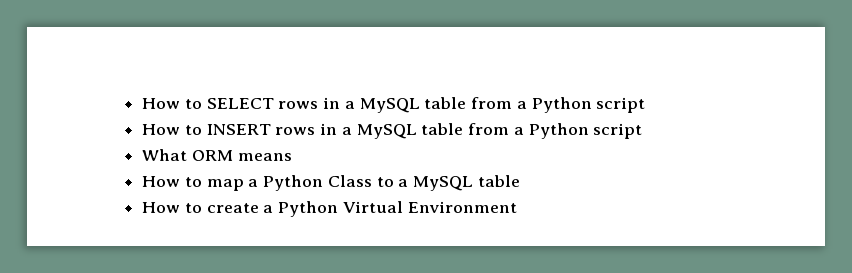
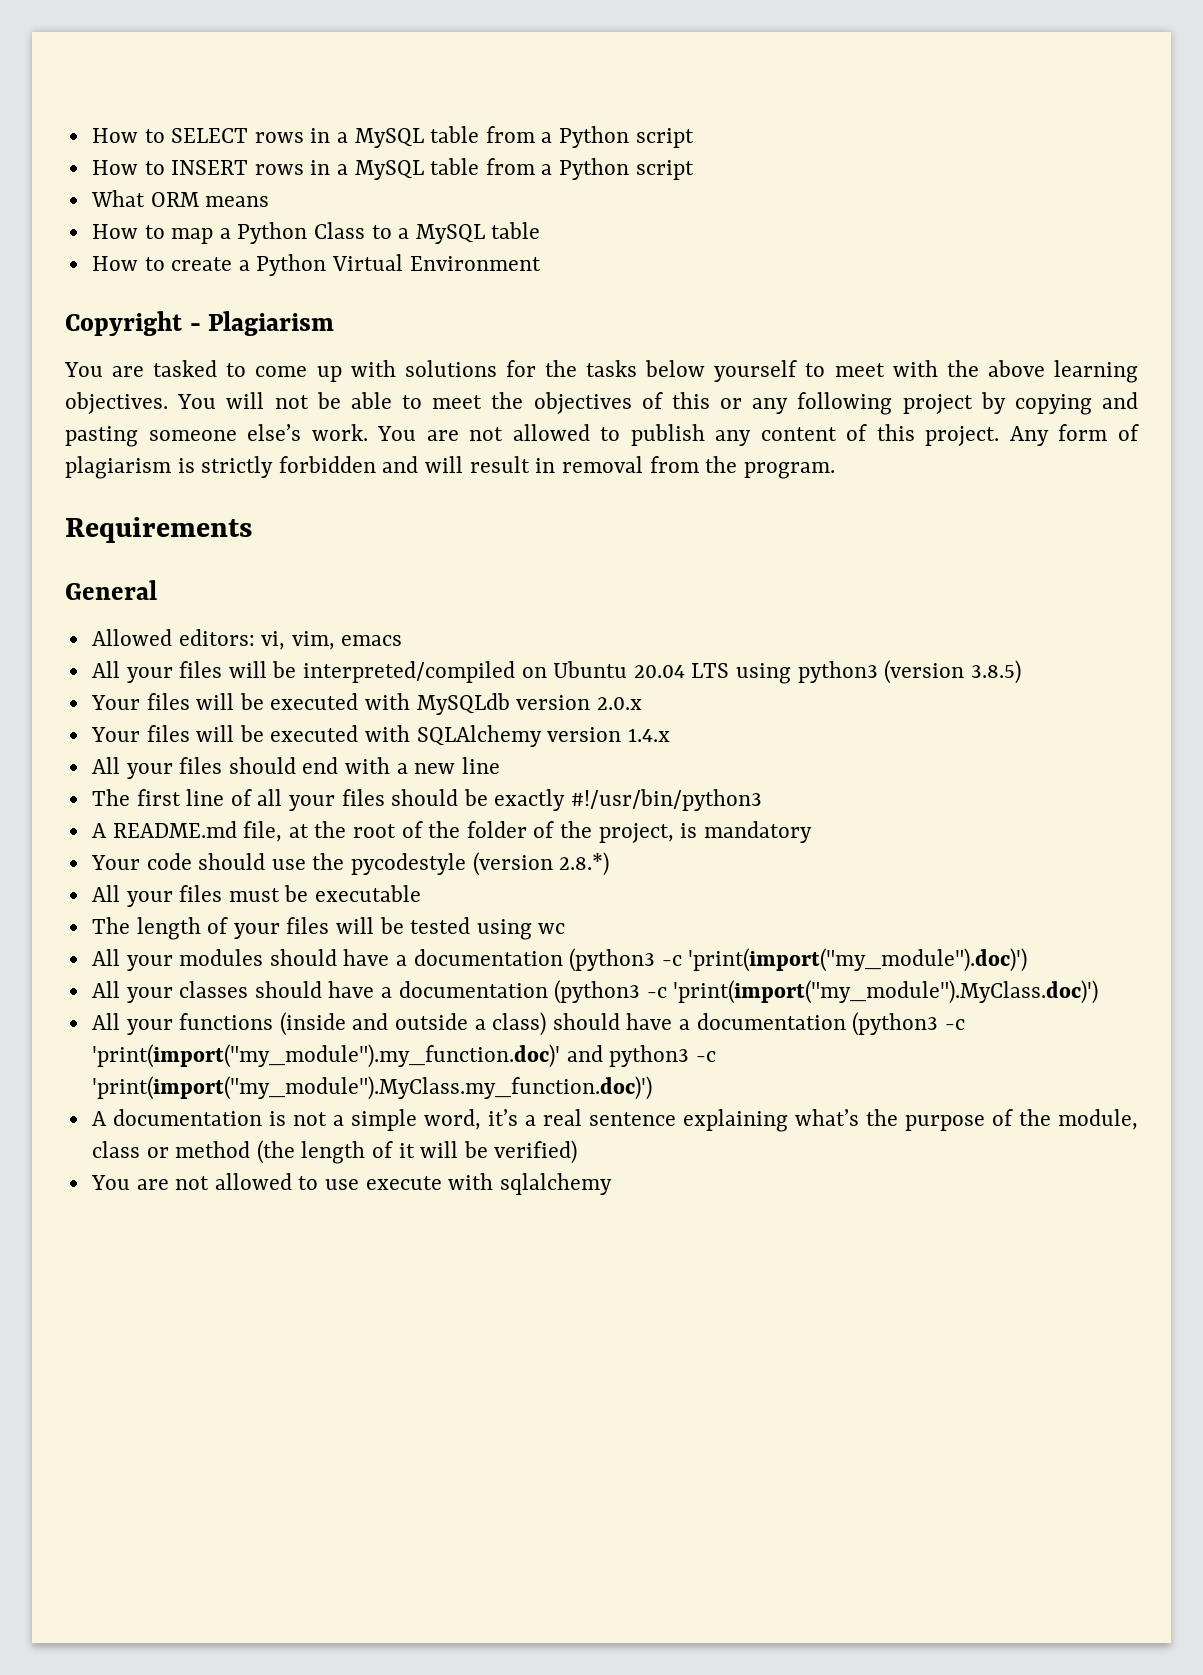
+ Copyright - Plagiarism
+ You are tasked to come up with solutions for the tasks below yourself to meet with the above learning objectives. You will not be able to meet the objectives of this or any following project by copying and pasting someone else’s work. You are not allowed to publish any content of this project. Any form of plagiarism is strictly forbidden and will result in removal from the program.
+ Requirements
+ General
+ Allowed editors: vi, vim, emacs
+ All your files will be interpreted/compiled on Ubuntu 20.04 LTS using python3 (version 3.8.5)
+ Your files will be executed with MySQLdb version 2.0.x
+ Your files will be executed with SQLAlchemy version 1.4.x
+ All your files should end with a new line
+ The first line of all your files should be exactly #!/usr/bin/python3
+ A README.md file, at the root of the folder of the project, is mandatory
+ Your code should use the pycodestyle (version 2.8.*)
+ All your files must be executable
+ The length of your files will be tested using wc
+ All your modules should have a documentation (python3 -c 'print(import("my_module").doc)')
+ All your classes should have a documentation (python3 -c 'print(import("my_module").MyClass.doc)')
+ All your functions (inside and outside a class) should have a documentation (python3 -c 'print(import("my_module").my_function.doc)' and python3 -c 'print(import("my_module").MyClass.my_function.doc)')
+ A documentation is not a simple word, it’s a real sentence explaining what’s the purpose of the module, class or method (the length of it will be verified)
+ You are not allowed to use execute with sqlalchemy

